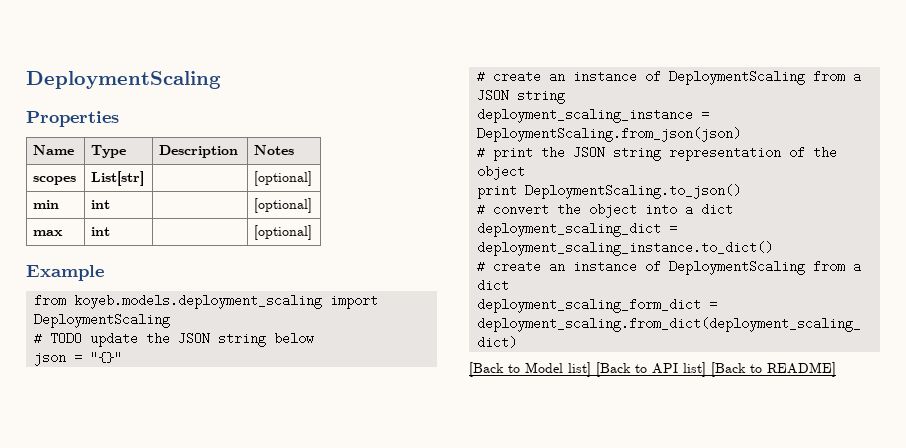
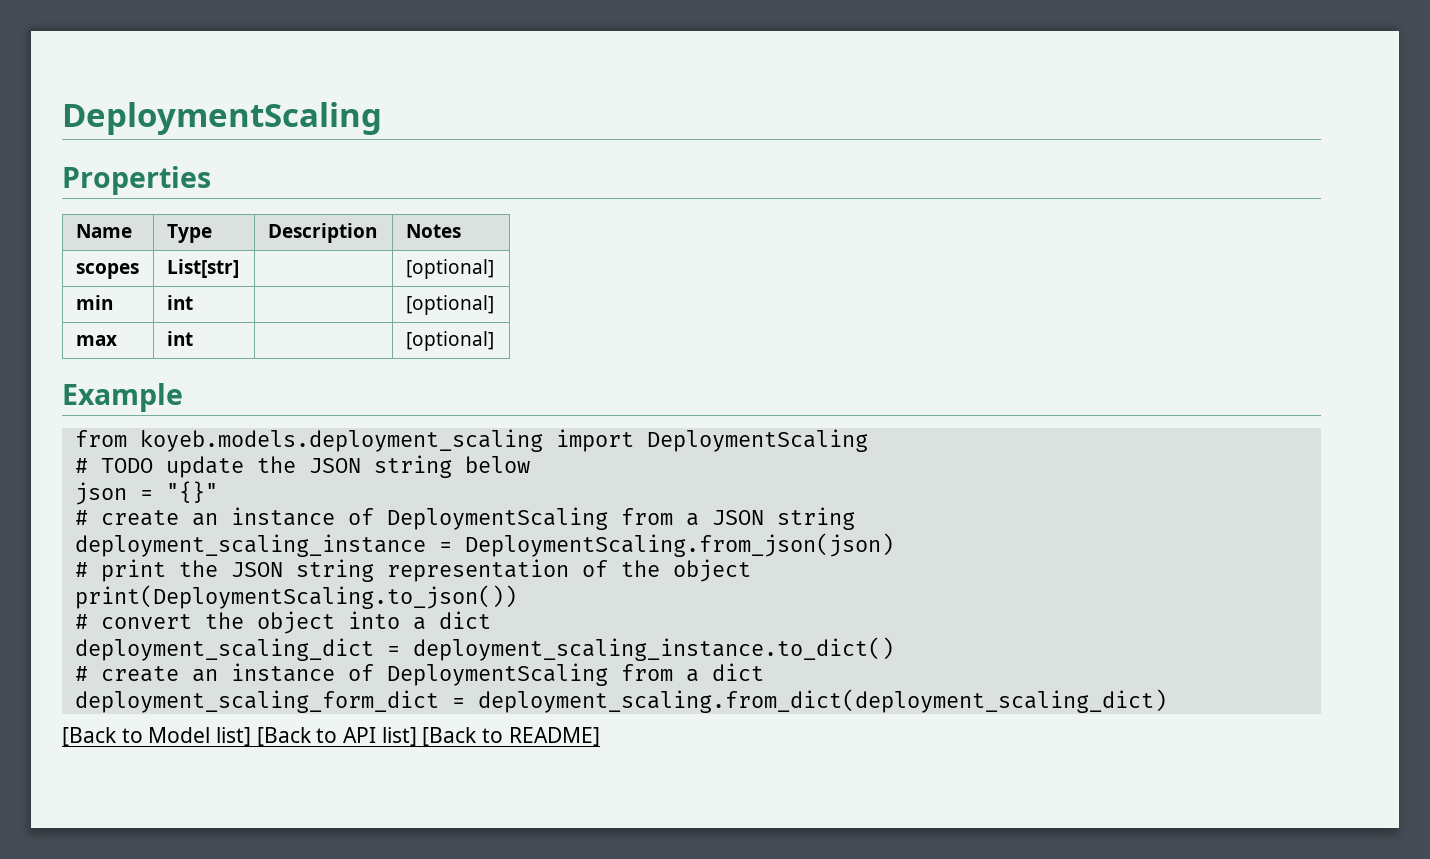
- print DeploymentScaling.to_json()
+ print(DeploymentScaling.to_json())

